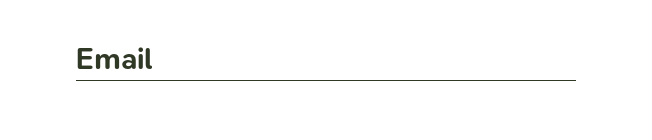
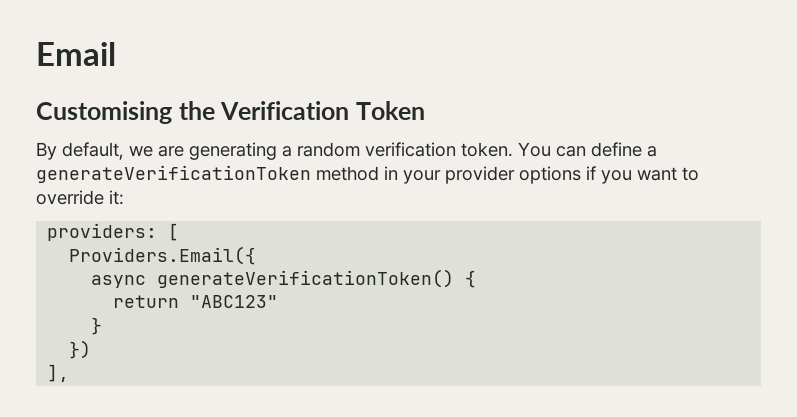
+ Customising the Verification Token
+ By default, we are generating a random verification token. You can define a generateVerificationToken method in your provider options if you want to override it:
+ providers: [
+ Providers.Email({
+ async generateVerificationToken() {
+ return "ABC123"
+ }
+ })
+ ],

